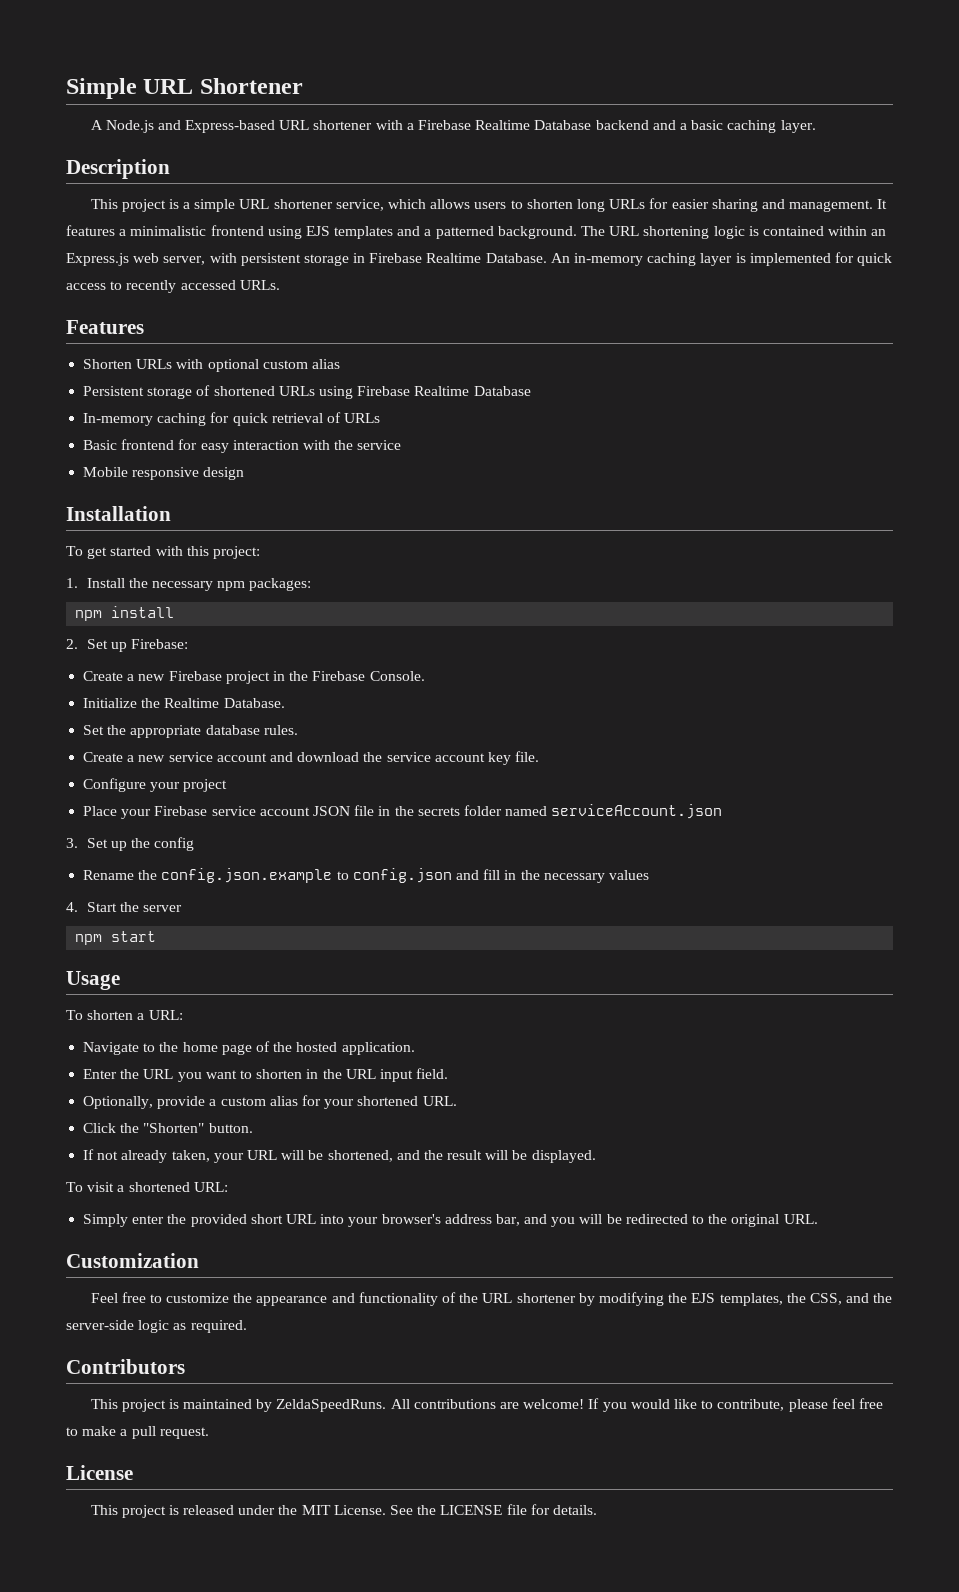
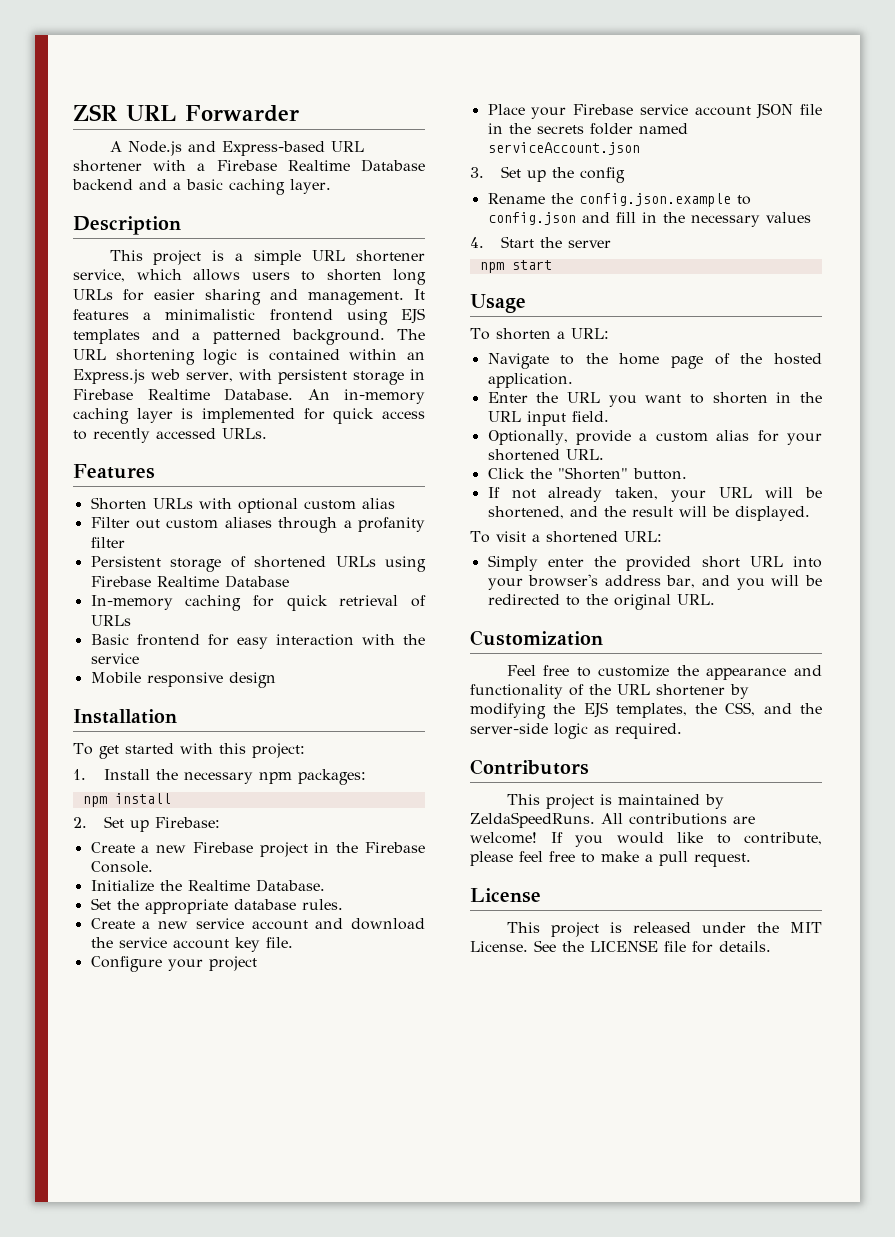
- Simple URL Shortener
+ ZSR URL Forwarder
+ Filter out custom aliases through a profanity filter

